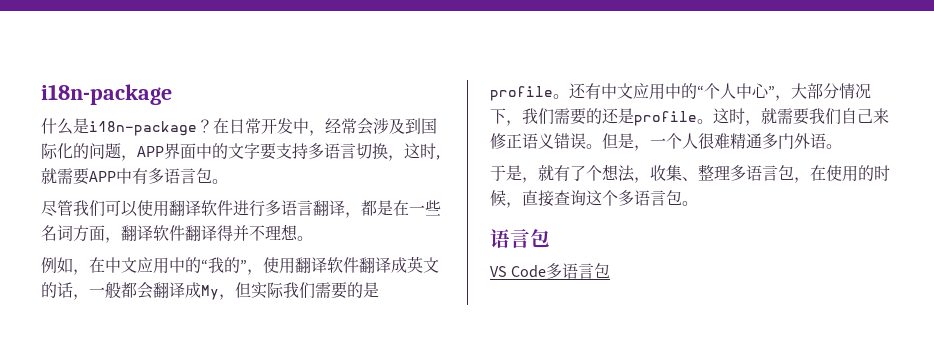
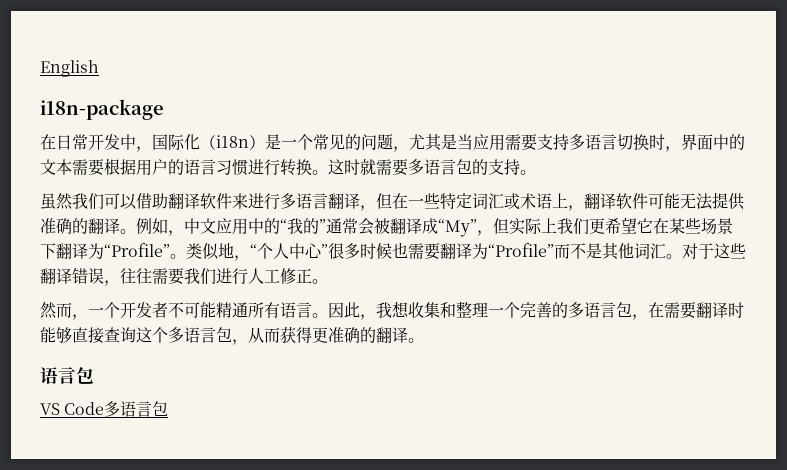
+ English
- 什么是i18n-package？在日常开发中，经常会涉及到国际化的问题，APP界面中的文字要支持多语言切换，这时,就需要APP中有多语言包。
- 尽管我们可以使用翻译软件进行多语言翻译，都是在一些名词方面，翻译软件翻译得并不理想。
- 例如，在中文应用中的“我的”，使用翻译软件翻译成英文的话，一般都会翻译成My，但实际我们需要的是profile。还有中文应用中的“个人中心”，大部分情况下，我们需要的还是profile。这时，就需要我们自己来修正语义错误。但是，一个人很难精通多门外语。
- 于是，就有了个想法，收集、整理多语言包，在使用的时候，直接查询这个多语言包。
+ 在日常开发中，国际化（i18n）是一个常见的问题，尤其是当应用需要支持多语言切换时，界面中的文本需要根据用户的语言习惯进行转换。这时就需要多语言包的支持。
+ 虽然我们可以借助翻译软件来进行多语言翻译，但在一些特定词汇或术语上，翻译软件可能无法提供准确的翻译。例如，中文应用中的“我的”通常会被翻译成“My”，但实际上我们更希望它在某些场景下翻译为“Profile”。类似地，“个人中心”很多时候也需要翻译为“Profile”而不是其他词汇。对于这些翻译错误，往往需要我们进行人工修正。
+ 然而，一个开发者不可能精通所有语言。因此，我想收集和整理一个完善的多语言包，在需要翻译时能够直接查询这个多语言包，从而获得更准确的翻译。

